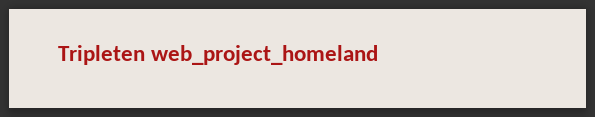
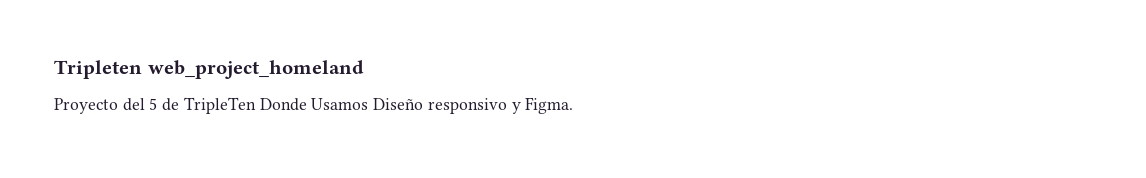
+ Proyecto del 5 de TripleTen Donde Usamos Diseño responsivo y Figma.

